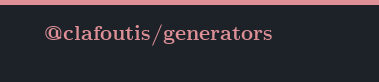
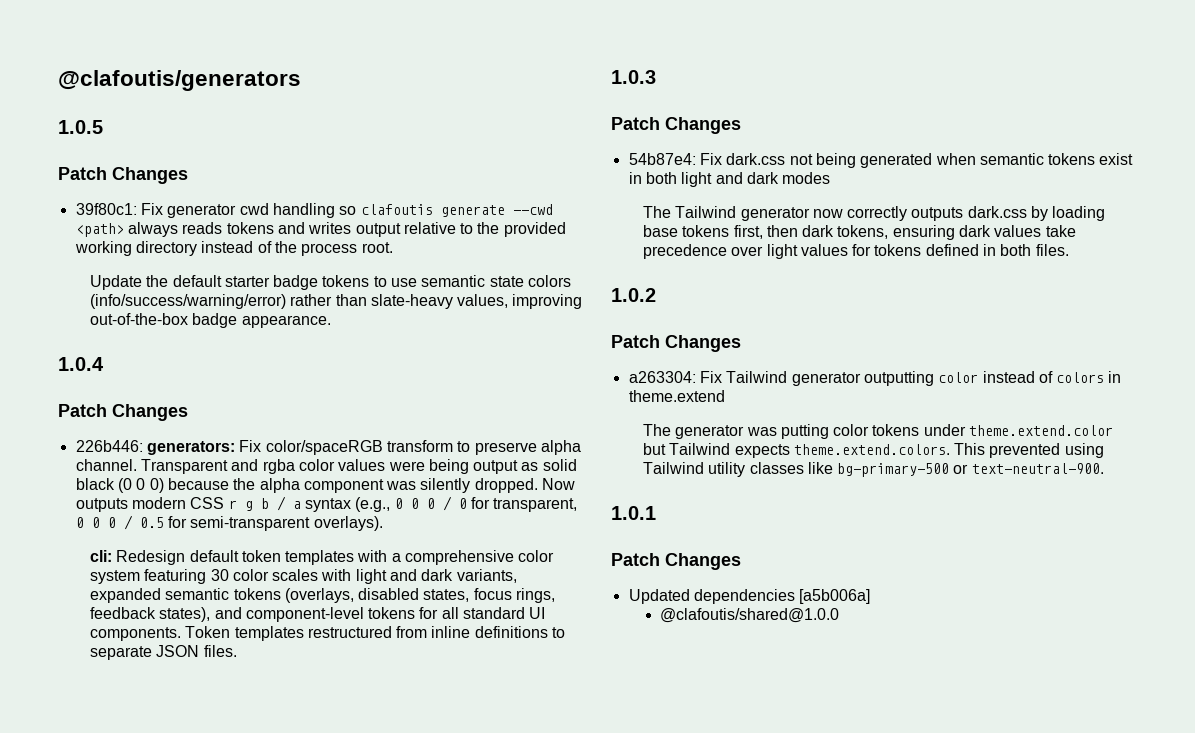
+ 1.0.5
+ Patch Changes
+ 39f80c1: Fix generator cwd handling so clafoutis generate --cwd <path> always reads tokens and writes output relative to the provided working directory instead of the process root.
+ Update the default starter badge tokens to use semantic state colors (info/success/warning/error) rather than slate-heavy values, improving out-of-the-box badge appearance.
+ 1.0.4
+ Patch Changes
+ 226b446: generators: Fix color/spaceRGB transform to preserve alpha channel. Transparent and rgba color values were being output as solid black (0 0 0) because the alpha component was silently dropped. Now outputs modern CSS r g b / a syntax (e.g., 0 0 0 / 0 for transparent, 0 0 0 / 0.5 for semi-transparent overlays).
+ cli: Redesign default token templates with a comprehensive color system featuring 30 color scales with light and dark variants, expanded semantic tokens (overlays, disabled states, focus rings, feedback states), and component-level tokens for all standard UI components. Token templates restructured from inline definitions to separate JSON files.
+ 1.0.3
+ Patch Changes
+ 54b87e4: Fix dark.css not being generated when semantic tokens exist in both light and dark modes
+ The Tailwind generator now correctly outputs dark.css by loading base tokens first, then dark tokens, ensuring dark values take precedence over light values for tokens defined in both files.
+ 1.0.2
+ Patch Changes
+ a263304: Fix Tailwind generator outputting color instead of colors in theme.extend
+ The generator was putting color tokens under theme.extend.color but Tailwind expects theme.extend.colors. This prevented using Tailwind utility classes like bg-primary-500 or text-neutral-900.
+ 1.0.1
+ Patch Changes
+ Updated dependencies [a5b006a]
+ @clafoutis/shared@1.0.0

